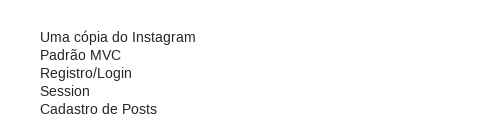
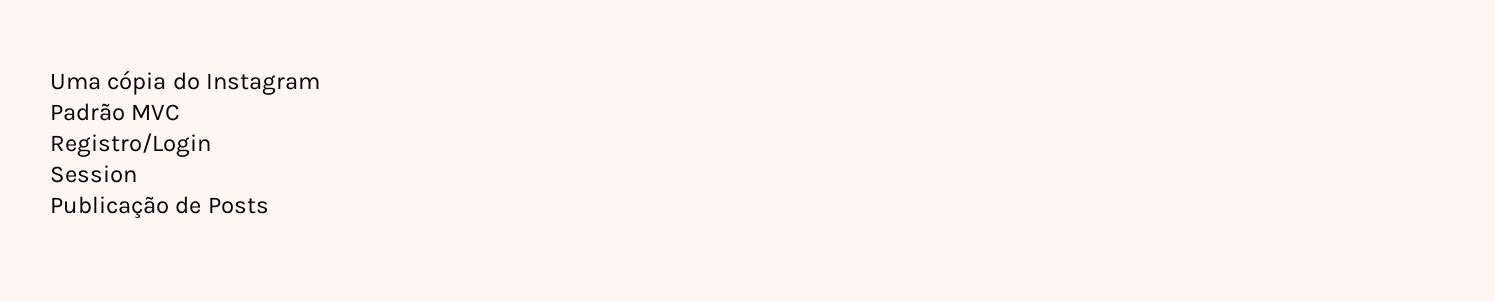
- Cadastro de Posts
+ Publicação de Posts

